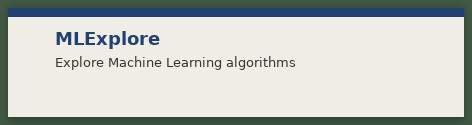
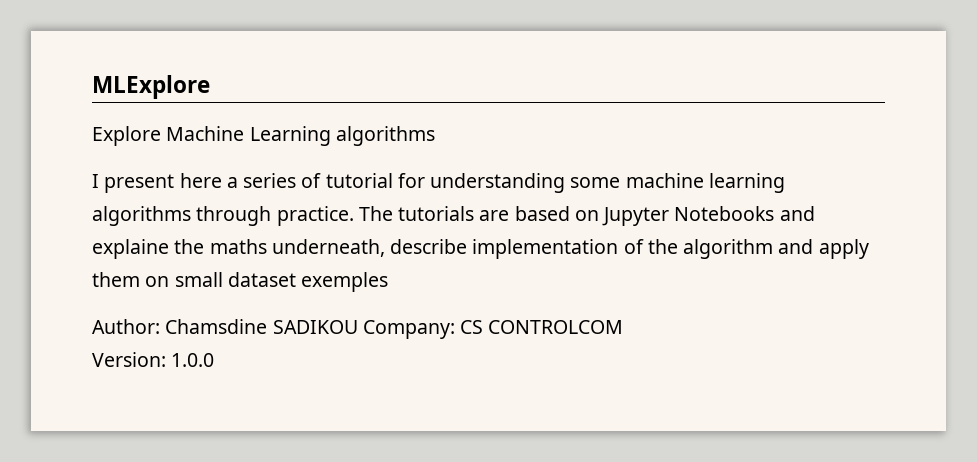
+ I present here a series of tutorial for understanding some machine learning algorithms through practice. The tutorials are based on Jupyter Notebooks and explaine the maths underneath, describe implementation of the algorithm and apply them on small dataset exemples
+ Author: Chamsdine SADIKOU Company: CS CONTROLCOM
+ Version: 1.0.0

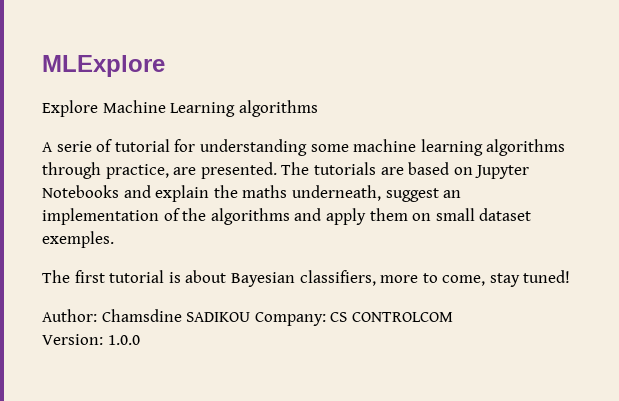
- I present here a series of tutorial for understanding some machine learning algorithms through practice.
+ A serie of tutorial for understanding some machine learning algorithms through practice, are presented.
- The tutorials are based on Jupyter Notebooks and explaine the maths underneath, describe implementation of the algorithm and apply them on small dataset exemples
+ The tutorials are based on Jupyter Notebooks and explain the maths underneath, suggest an implementation of the algorithms and apply them on small dataset exemples.
+ The first tutorial is about Bayesian classifiers, more to come, stay tuned!

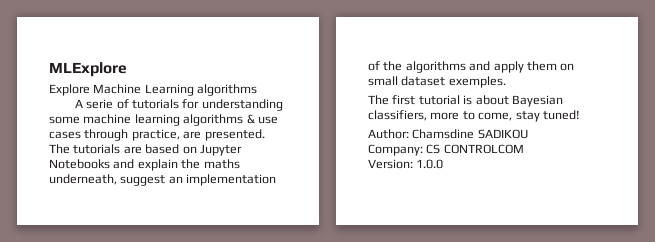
- A serie of tutorial for understanding some machine learning algorithms through practice, are presented.
+ A serie of tutorials for understanding some machine learning algorithms & use cases through practice, are presented.
- Author: Chamsdine SADIKOU Company: CS CONTROLCOM
+ Author: Chamsdine SADIKOU
+ Company: CS CONTROLCOM

